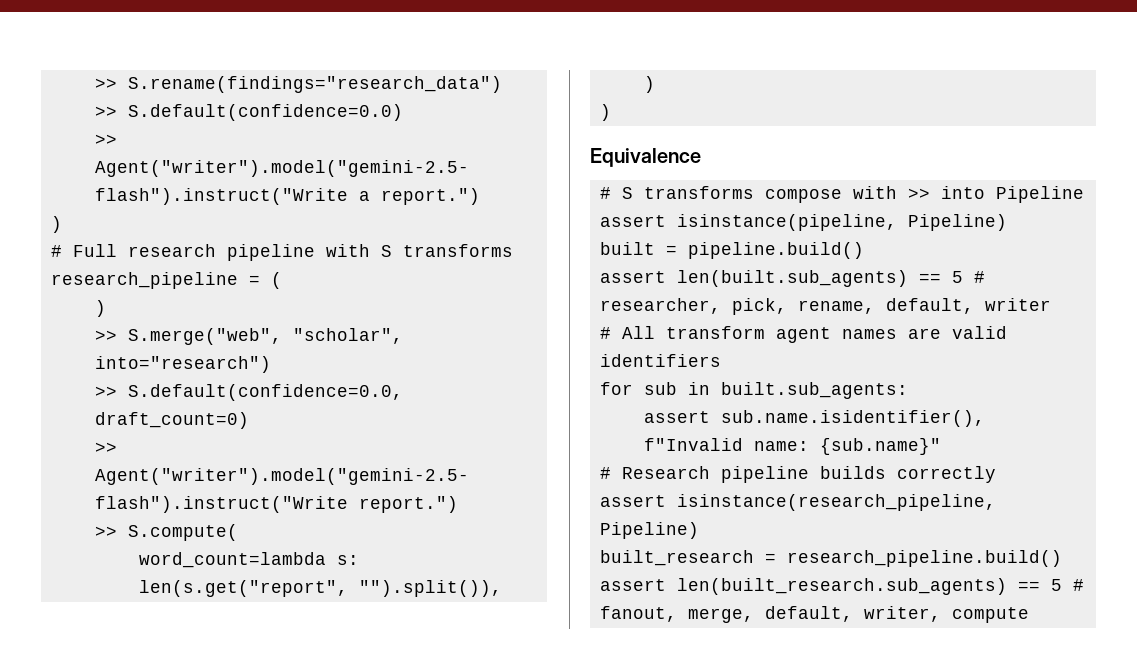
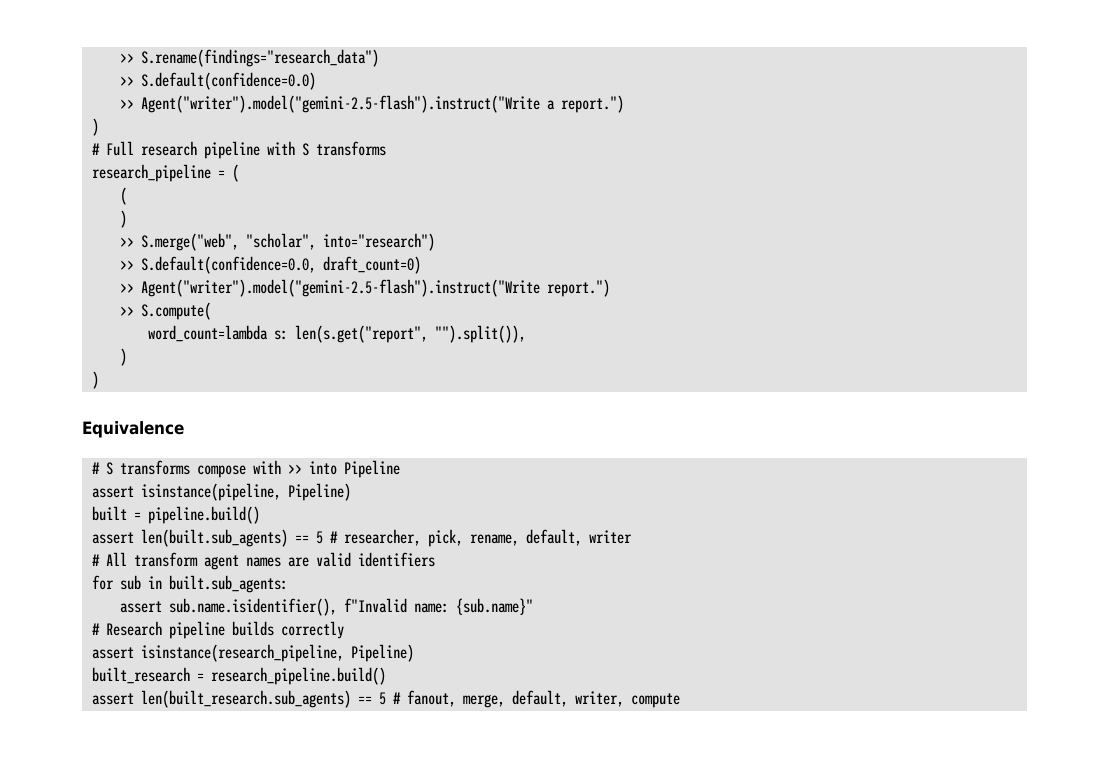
  research_pipeline = (
+ (

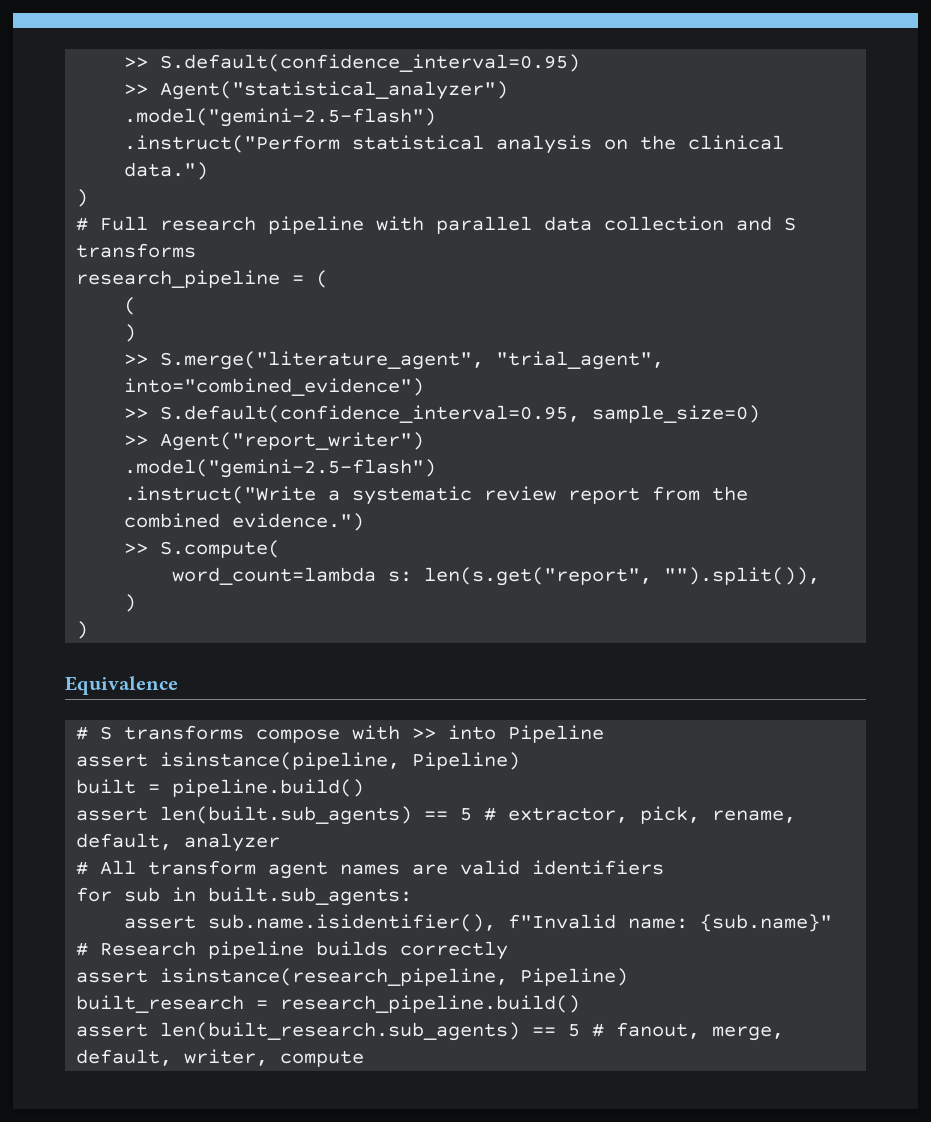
- >> S.rename(findings="research_data")
- >> S.default(confidence=0.0)
- >> Agent("writer").model("gemini-2.5-flash").instruct("Write a report.")
+ >> S.default(confidence_interval=0.95)
+ >> Agent("statistical_analyzer")
+ .model("gemini-2.5-flash")
+ .instruct("Perform statistical analysis on the clinical data.")
- # Full research pipeline with S transforms
+ # Full research pipeline with parallel data collection and S transforms
- >> S.merge("web", "scholar", into="research")
- >> S.default(confidence=0.0, draft_count=0)
- >> Agent("writer").model("gemini-2.5-flash").instruct("Write report.")
+ >> S.merge("literature_agent", "trial_agent", into="combined_evidence")
+ >> S.default(confidence_interval=0.95, sample_size=0)
+ >> Agent("report_writer")
+ .model("gemini-2.5-flash")
+ .instruct("Write a systematic review report from the combined evidence.")
- assert len(built.sub_agents) == 5 # researcher, pick, rename, default, writer
+ assert len(built.sub_agents) == 5 # extractor, pick, rename, default, analyzer

